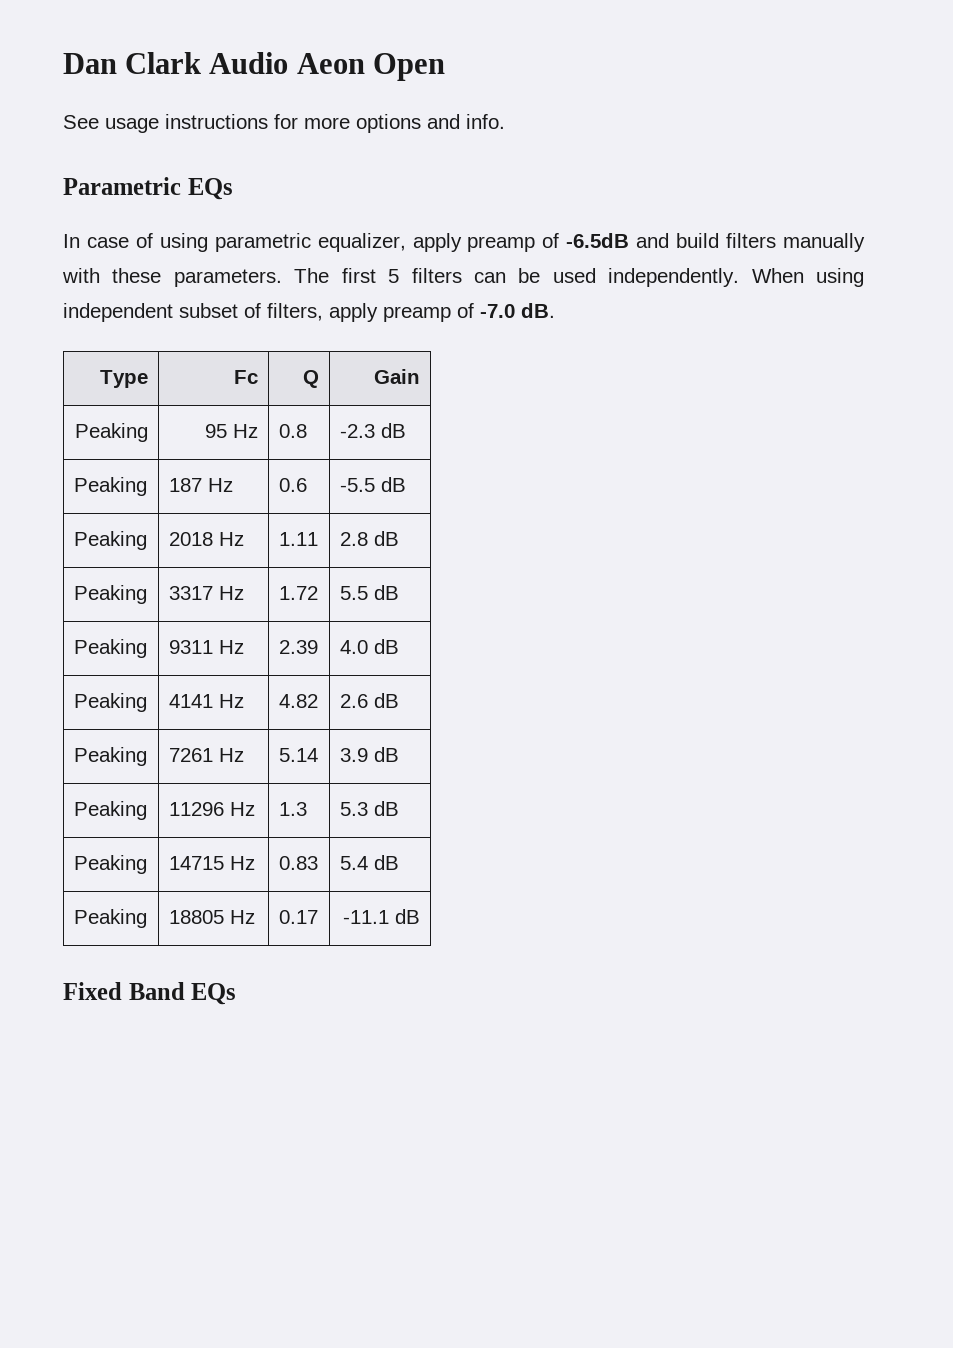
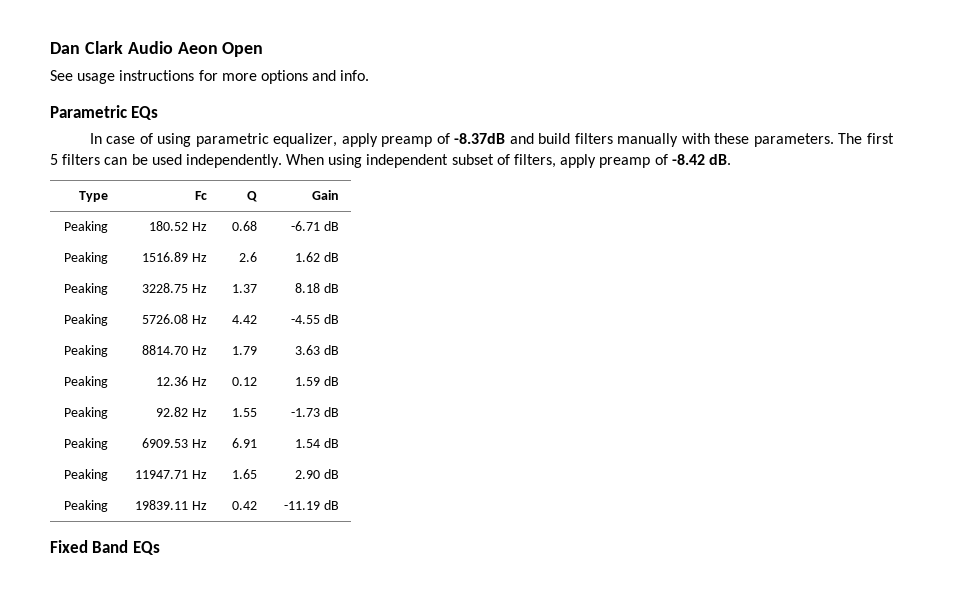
- In case of using parametric equalizer, apply preamp of -6.5dB and build filters manually with these parameters.
+ In case of using parametric equalizer, apply preamp of -8.37dB and build filters manually with these parameters.
- When using independent subset of filters, apply preamp of -7.0 dB.
+ When using independent subset of filters, apply preamp of -8.42 dB.
- Peaking | 95 Hz | 0.8 | -2.3 dB
- Peaking | 187 Hz | 0.6 | -5.5 dB
- Peaking | 2018 Hz | 1.11 | 2.8 dB
- Peaking | 3317 Hz | 1.72 | 5.5 dB
- Peaking | 9311 Hz | 2.39 | 4.0 dB
- Peaking | 4141 Hz | 4.82 | 2.6 dB
- Peaking | 7261 Hz | 5.14 | 3.9 dB
- Peaking | 11296 Hz | 1.3 | 5.3 dB
- Peaking | 14715 Hz | 0.83 | 5.4 dB
- Peaking | 18805 Hz | 0.17 | -11.1 dB
+ Peaking | 180.52 Hz | 0.68 | -6.71 dB
+ Peaking | 1516.89 Hz | 2.6 | 1.62 dB
+ Peaking | 3228.75 Hz | 1.37 | 8.18 dB
+ Peaking | 5726.08 Hz | 4.42 | -4.55 dB
+ Peaking | 8814.70 Hz | 1.79 | 3.63 dB
+ Peaking | 12.36 Hz | 0.12 | 1.59 dB
+ Peaking | 92.82 Hz | 1.55 | -1.73 dB
+ Peaking | 6909.53 Hz | 6.91 | 1.54 dB
+ Peaking | 11947.71 Hz | 1.65 | 2.90 dB
+ Peaking | 19839.11 Hz | 0.42 | -11.19 dB

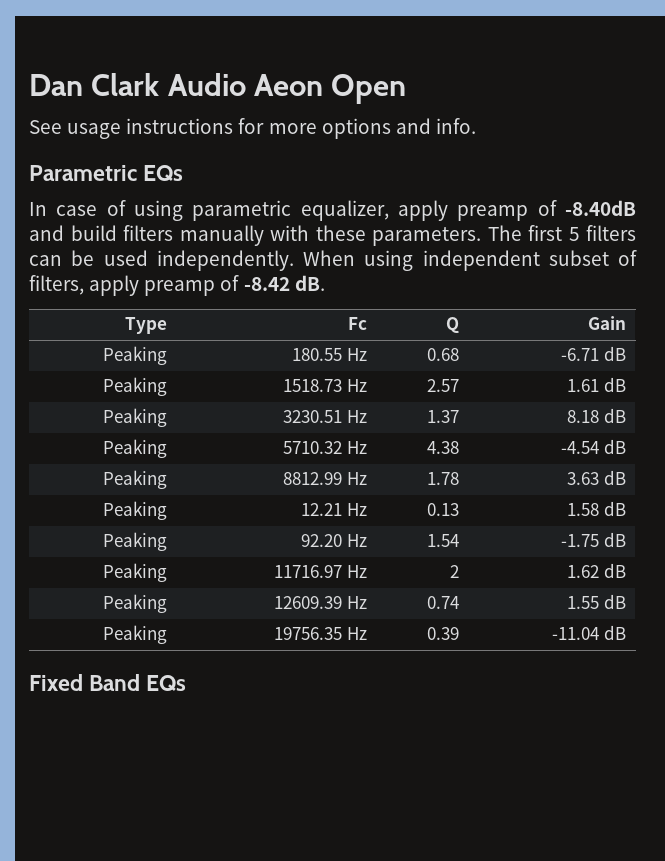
- In case of using parametric equalizer, apply preamp of -8.37dB and build filters manually with these parameters.
+ In case of using parametric equalizer, apply preamp of -8.40dB and build filters manually with these parameters.
- Peaking | 180.52 Hz | 0.68 | -6.71 dB
+ Peaking | 180.55 Hz | 0.68 | -6.71 dB
- Peaking | 1516.89 Hz | 2.6 | 1.62 dB
- Peaking | 3228.75 Hz | 1.37 | 8.18 dB
+ Peaking | 1518.73 Hz | 2.57 | 1.61 dB
+ Peaking | 3230.51 Hz | 1.37 | 8.18 dB
- Peaking | 5726.08 Hz | 4.42 | -4.55 dB
- Peaking | 8814.70 Hz | 1.79 | 3.63 dB
+ Peaking | 5710.32 Hz | 4.38 | -4.54 dB
+ Peaking | 8812.99 Hz | 1.78 | 3.63 dB
- Peaking | 12.36 Hz | 0.12 | 1.59 dB
- Peaking | 92.82 Hz | 1.55 | -1.73 dB
- Peaking | 6909.53 Hz | 6.91 | 1.54 dB
- Peaking | 11947.71 Hz | 1.65 | 2.90 dB
- Peaking | 19839.11 Hz | 0.42 | -11.19 dB
+ Peaking | 12.21 Hz | 0.13 | 1.58 dB
+ Peaking | 92.20 Hz | 1.54 | -1.75 dB
+ Peaking | 11716.97 Hz | 2 | 1.62 dB
+ Peaking | 12609.39 Hz | 0.74 | 1.55 dB
+ Peaking | 19756.35 Hz | 0.39 | -11.04 dB

